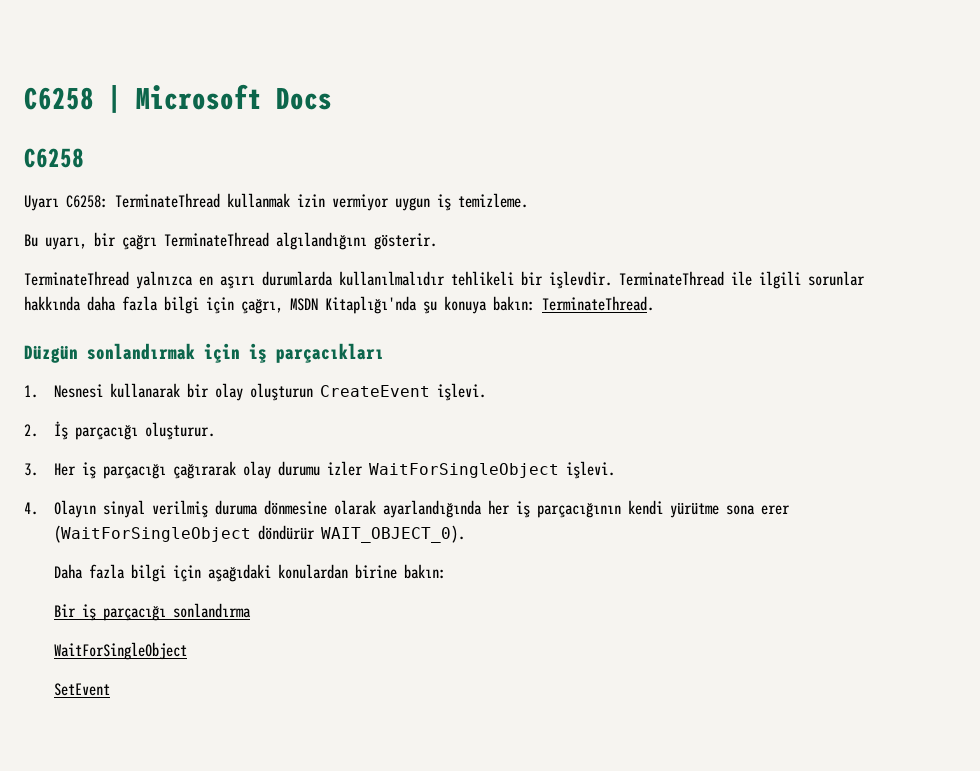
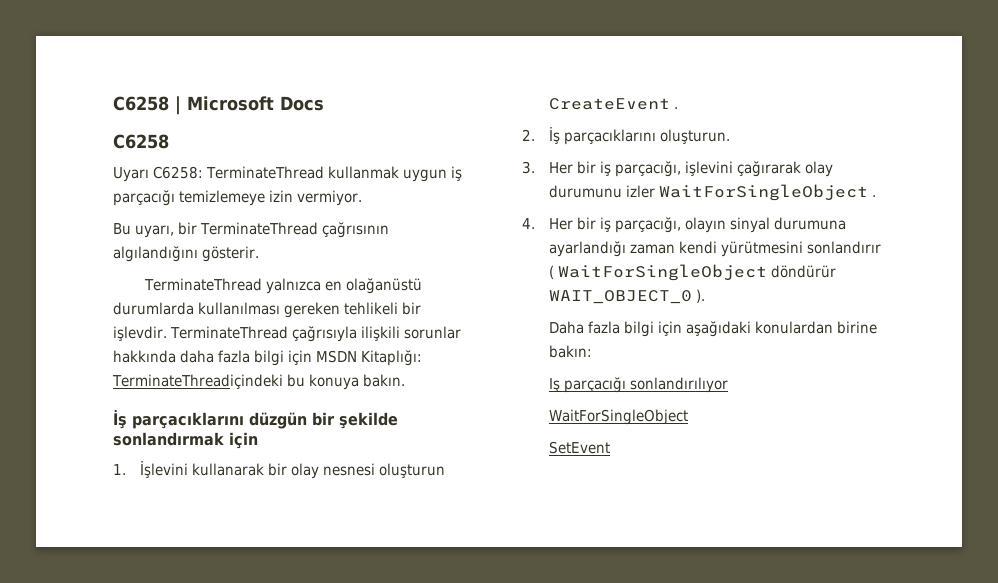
- Uyarı C6258: TerminateThread kullanmak izin vermiyor uygun iş temizleme.
+ Uyarı C6258: TerminateThread kullanmak uygun iş parçacığı temizlemeye izin vermiyor.
- Bu uyarı, bir çağrı TerminateThread algılandığını gösterir.
+ Bu uyarı, bir TerminateThread çağrısının algılandığını gösterir.
- TerminateThread yalnızca en aşırı durumlarda kullanılmalıdır tehlikeli bir işlevdir.
+ TerminateThread yalnızca en olağanüstü durumlarda kullanılması gereken tehlikeli bir işlevdir.
- TerminateThread ile ilgili sorunlar hakkında daha fazla bilgi için çağrı, MSDN Kitaplığı'nda şu konuya bakın: TerminateThread.
- Düzgün sonlandırmak için iş parçacıkları
+ TerminateThread çağrısıyla ilişkili sorunlar hakkında daha fazla bilgi için MSDN Kitaplığı: TerminateThreadiçindeki bu konuya bakın.
+ İş parçacıklarını düzgün bir şekilde sonlandırmak için
- 1. Nesnesi kullanarak bir olay oluşturun CreateEvent işlevi.
+ 1. İşlevini kullanarak bir olay nesnesi oluşturun CreateEvent .
- 2. İş parçacığı oluşturur.
+ 2. İş parçacıklarını oluşturun.
- 3. Her iş parçacığı çağırarak olay durumu izler WaitForSingleObject işlevi.
+ 3. Her bir iş parçacığı, işlevini çağırarak olay durumunu izler WaitForSingleObject .
- 4. Olayın sinyal verilmiş duruma dönmesine olarak ayarlandığında her iş parçacığının kendi yürütme sona erer (WaitForSingleObject döndürür WAIT_OBJECT_0).
+ 4. Her bir iş parçacığı, olayın sinyal durumuna ayarlandığı zaman kendi yürütmesini sonlandırır ( WaitForSingleObject döndürür WAIT_OBJECT_0 ).
- Bir iş parçacığı sonlandırma
+ Iş parçacığı sonlandırılıyor

